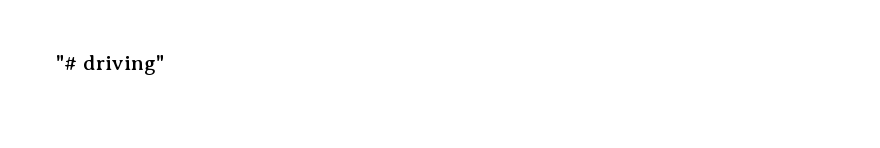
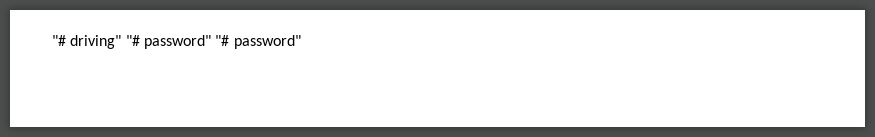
- "# driving"
+ "# driving" "# password" "# password"

